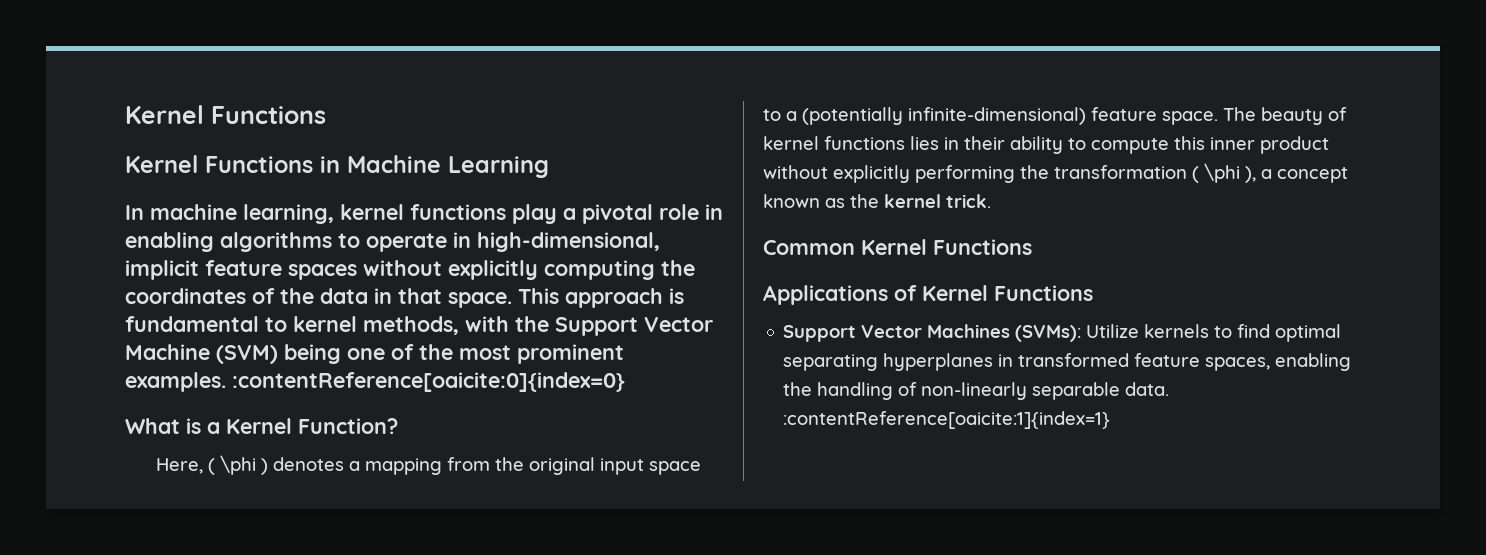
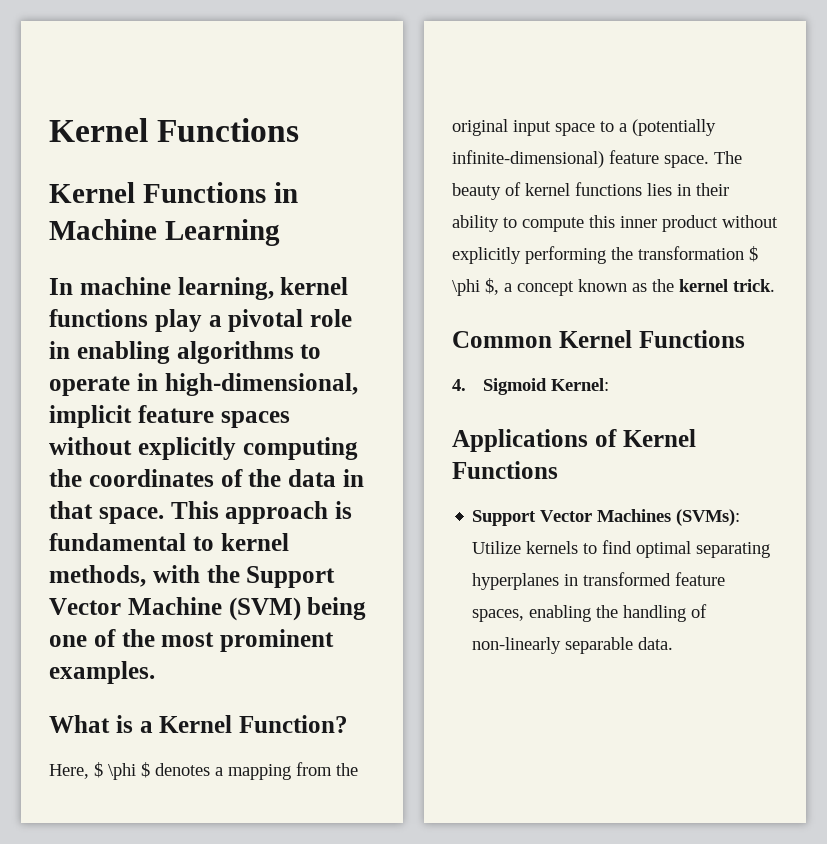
- This approach is fundamental to kernel methods, with the Support Vector Machine (SVM) being one of the most prominent examples. :contentReference[oaicite:0]{index=0}
+ This approach is fundamental to kernel methods, with the Support Vector Machine (SVM) being one of the most prominent examples.
- Here, ( \phi ) denotes a mapping from the original input space to a (potentially infinite-dimensional) feature space.
+ Here, $ \phi $ denotes a mapping from the original input space to a (potentially infinite-dimensional) feature space.
- The beauty of kernel functions lies in their ability to compute this inner product without explicitly performing the transformation ( \phi ), a concept known as the kernel trick.
+ The beauty of kernel functions lies in their ability to compute this inner product without explicitly performing the transformation $ \phi $, a concept known as the kernel trick.
+ 4. Sigmoid Kernel:
- Support Vector Machines (SVMs): Utilize kernels to find optimal separating hyperplanes in transformed feature spaces, enabling the handling of non-linearly separable data. :contentReference[oaicite:1]{index=1}
+ Support Vector Machines (SVMs): Utilize kernels to find optimal separating hyperplanes in transformed feature spaces, enabling the handling of non-linearly separable data.

